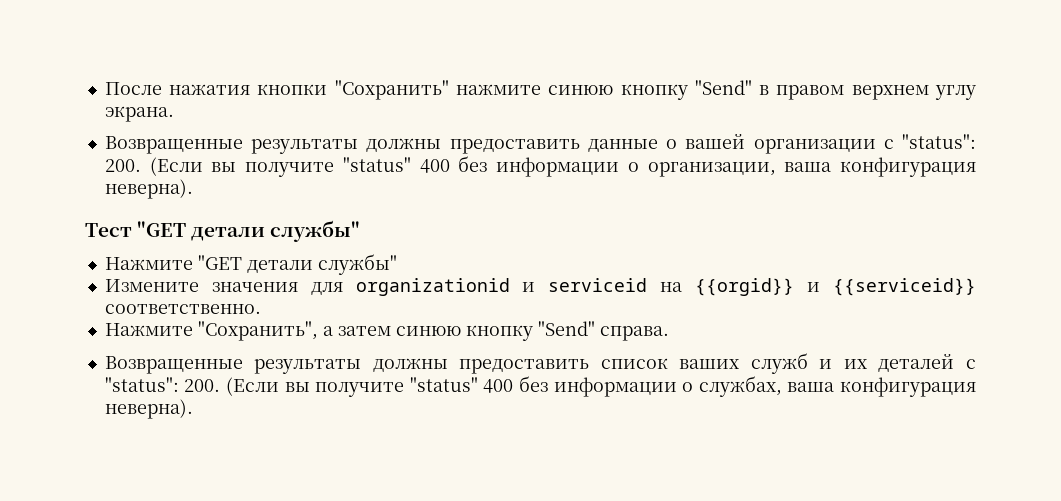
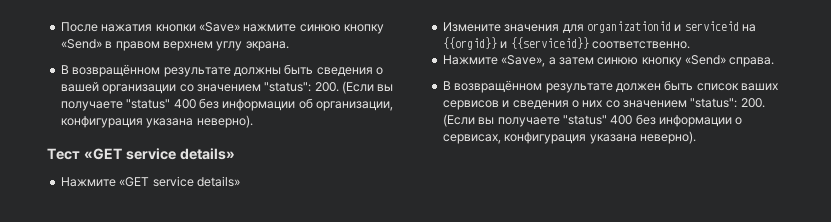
- После нажатия кнопки "Сохранить" нажмите синюю кнопку "Send" в правом верхнем углу экрана.
+ После нажатия кнопки «Save» нажмите синюю кнопку «Send» в правом верхнем углу экрана.
- Возвращенные результаты должны предоставить данные о вашей организации с "status": 200. (Если вы получите "status" 400 без информации о организации, ваша конфигурация неверна).
- Тест "GET детали службы"
- Нажмите "GET детали службы"
+ В возвращённом результате должны быть сведения о вашей организации со значением "status": 200. (Если вы получаете "status" 400 без информации об организации, конфигурация указана неверно).
+ Тест «GET service details»
+ Нажмите «GET service details»
- Нажмите "Сохранить", а затем синюю кнопку "Send" справа.
+ Нажмите «Save», а затем синюю кнопку «Send» справа.
- Возвращенные результаты должны предоставить список ваших служб и их деталей с "status": 200. (Если вы получите "status" 400 без информации о службах, ваша конфигурация неверна).
+ В возвращённом результате должен быть список ваших сервисов и сведения о них со значением "status": 200. (Если вы получаете "status" 400 без информации о сервисах, конфигурация указана неверно).

